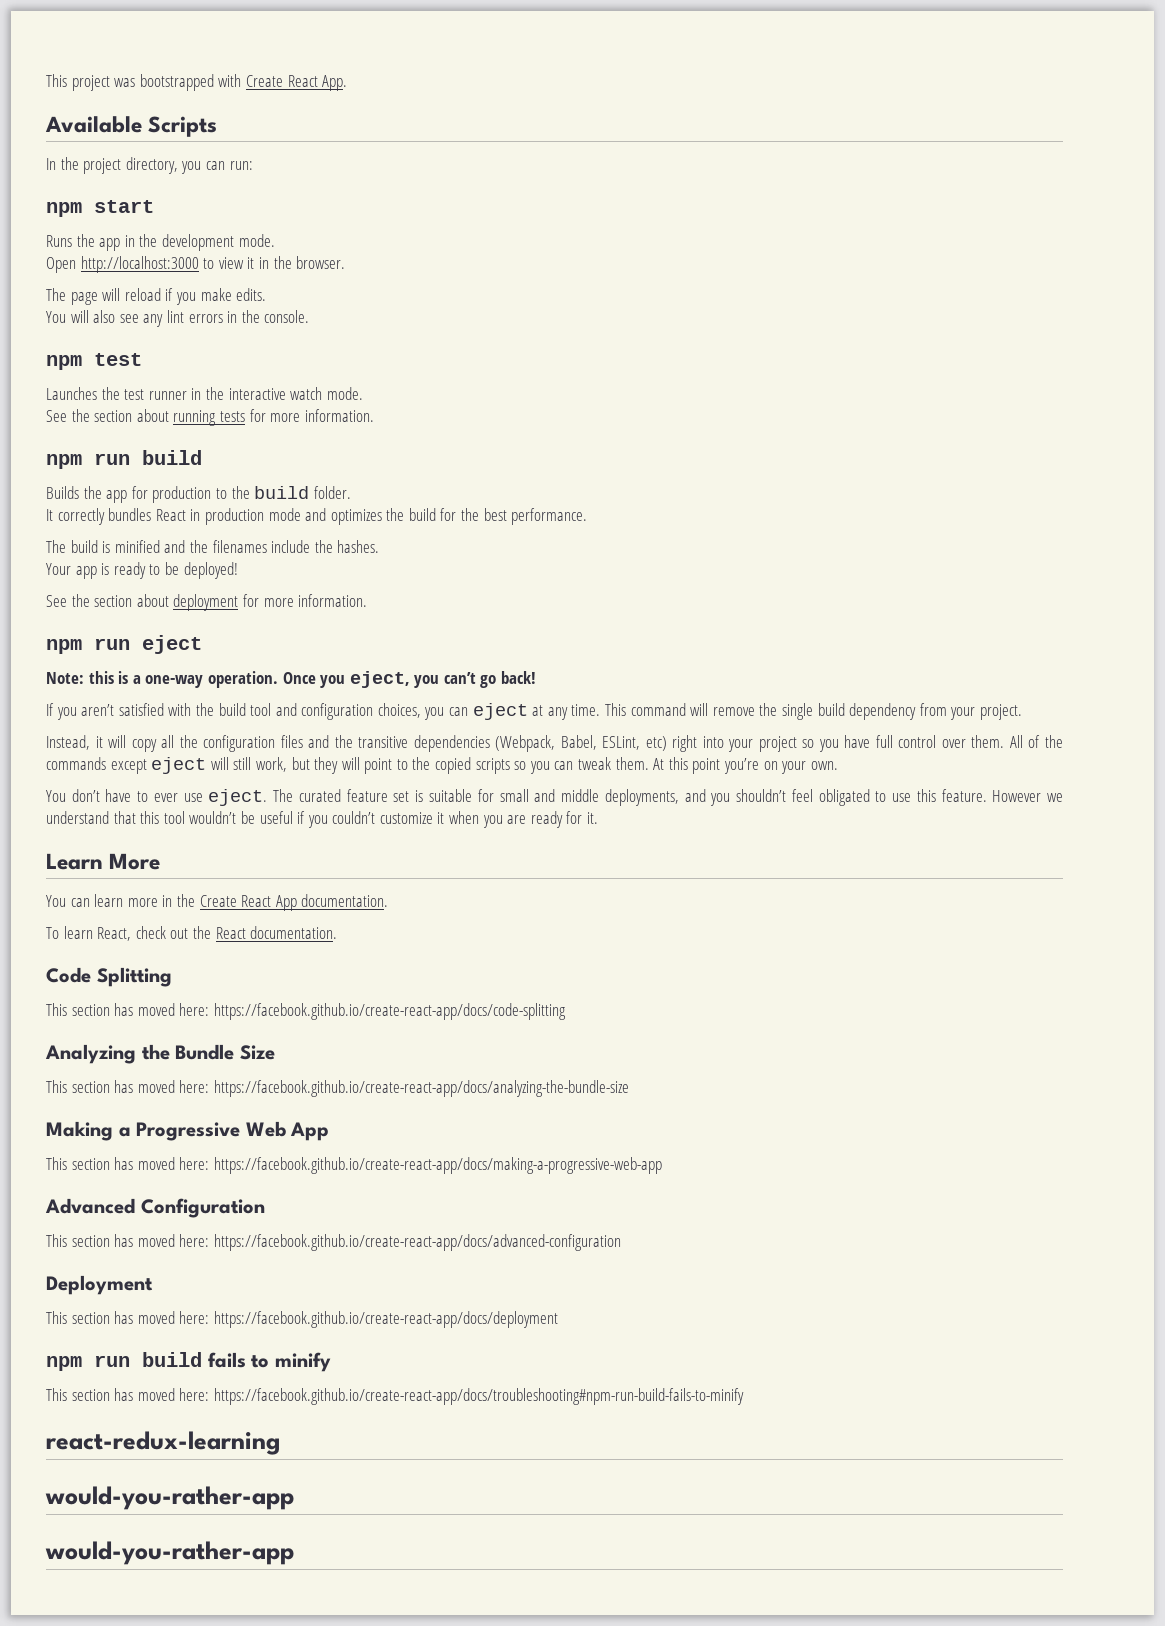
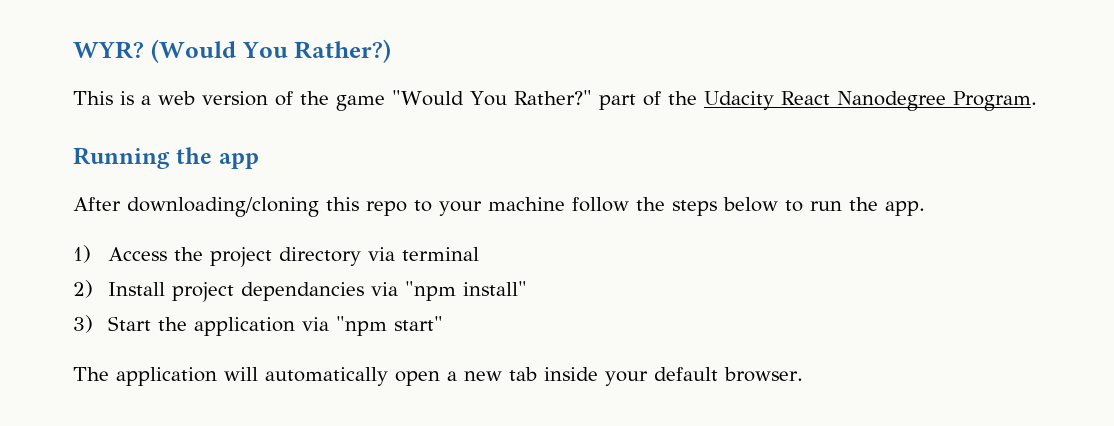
- This project was bootstrapped with Create React App.
- Available Scripts
- In the project directory, you can run:
- npm start
- Runs the app in the development mode.
- Open http://localhost:3000 to view it in the browser.
- The page will reload if you make edits.
- You will also see any lint errors in the console.
- npm test
- Launches the test runner in the interactive watch mode.
- See the section about running tests for more information.
- npm run build
- Builds the app for production to the build folder.
- It correctly bundles React in production mode and optimizes the build for the best performance.
- The build is minified and the filenames include the hashes.
- Your app is ready to be deployed!
- See the section about deployment for more information.
- npm run eject
- Note: this is a one-way operation. Once you eject, you can’t go back!
- If you aren’t satisfied with the build tool and configuration choices, you can eject at any time. This command will remove the single build dependency from your project.
- Instead, it will copy all the configuration files and the transitive dependencies (Webpack, Babel, ESLint, etc) right into your project so you have full control over them. All of the commands except eject will still work, but they will point to the copied scripts so you can tweak them. At this point you’re on your own.
- You don’t have to ever use eject. The curated feature set is suitable for small and middle deployments, and you shouldn’t feel obligated to use this feature. However we understand that this tool wouldn’t be useful if you couldn’t customize it when you are ready for it.
- Learn More
- You can learn more in the Create React App documentation.
- To learn React, check out the React documentation.
- Code Splitting
- This section has moved here: https://facebook.github.io/create-react-app/docs/code-splitting
- Analyzing the Bundle Size
- This section has moved here: https://facebook.github.io/create-react-app/docs/analyzing-the-bundle-size
- Making a Progressive Web App
- This section has moved here: https://facebook.github.io/create-react-app/docs/making-a-progressive-web-app
- Advanced Configuration
- This section has moved here: https://facebook.github.io/create-react-app/docs/advanced-configuration
- Deployment
- This section has moved here: https://facebook.github.io/create-react-app/docs/deployment
- npm run build fails to minify
- This section has moved here: https://facebook.github.io/create-react-app/docs/troubleshooting#npm-run-build-fails-to-minify
- react-redux-learning
- would-you-rather-app
- would-you-rather-app
+ WYR? (Would You Rather?)
+ This is a web version of the game "Would You Rather?" part of the Udacity React Nanodegree Program.
+ Running the app
+ After downloading/cloning this repo to your machine follow the steps below to run the app.
+ 1) Access the project directory via terminal
+ 2) Install project dependancies via "npm install"
+ 3) Start the application via "npm start"
+ The application will automatically open a new tab inside your default browser.

